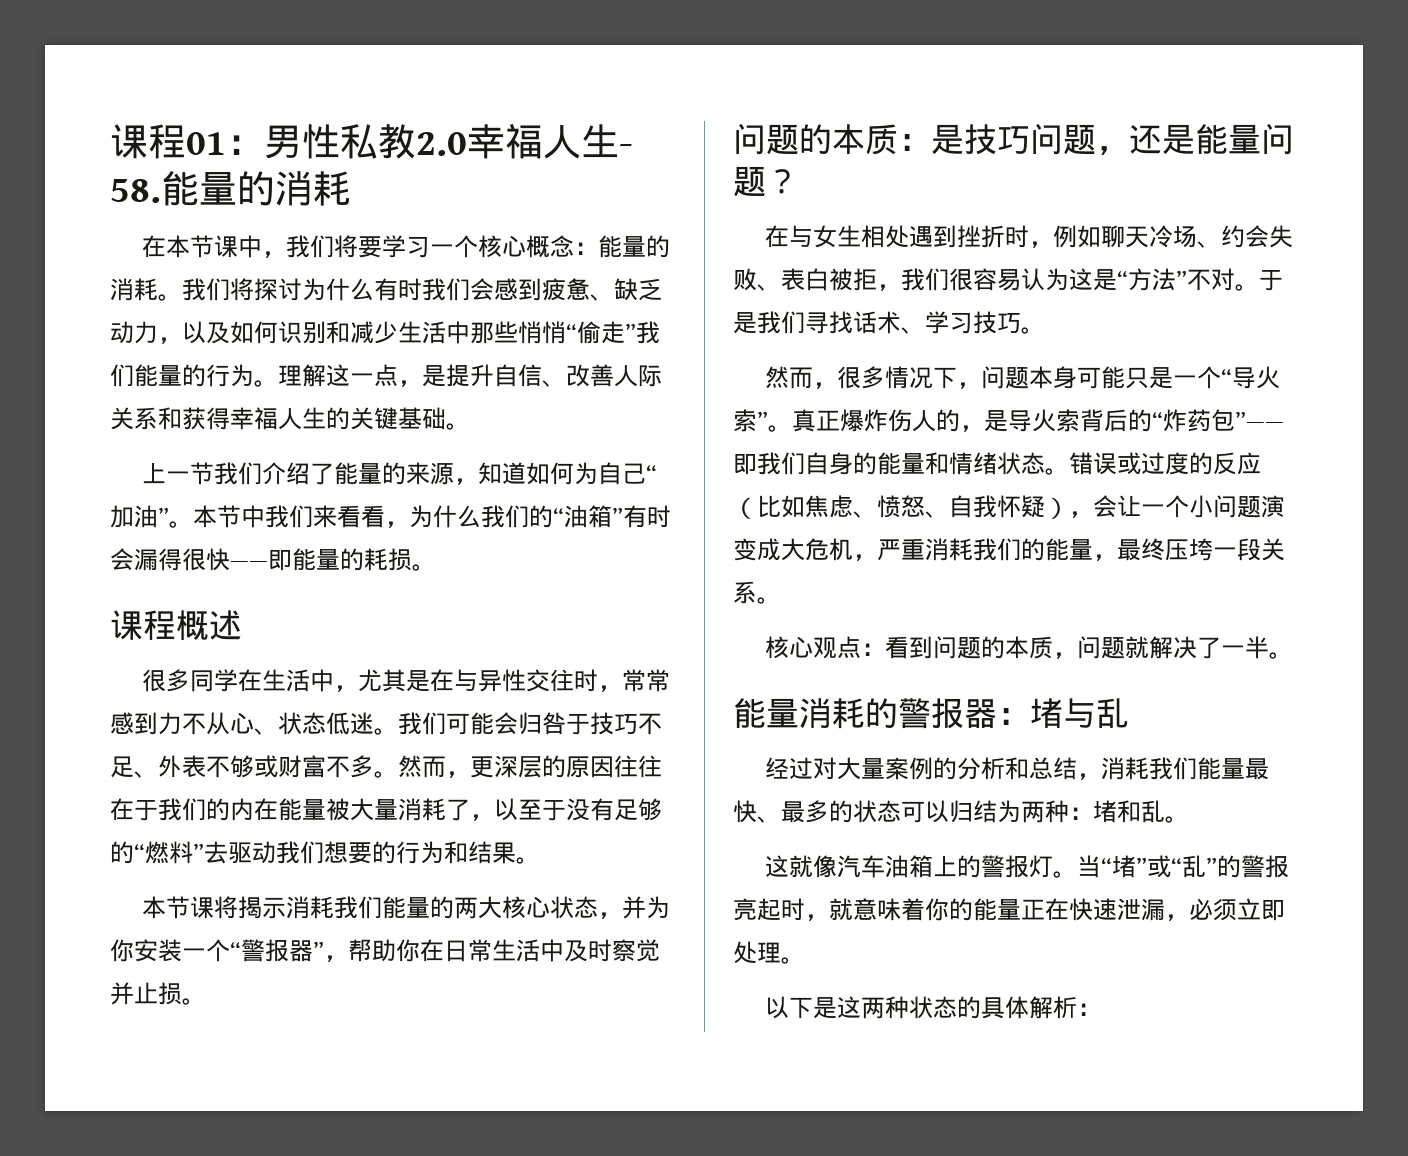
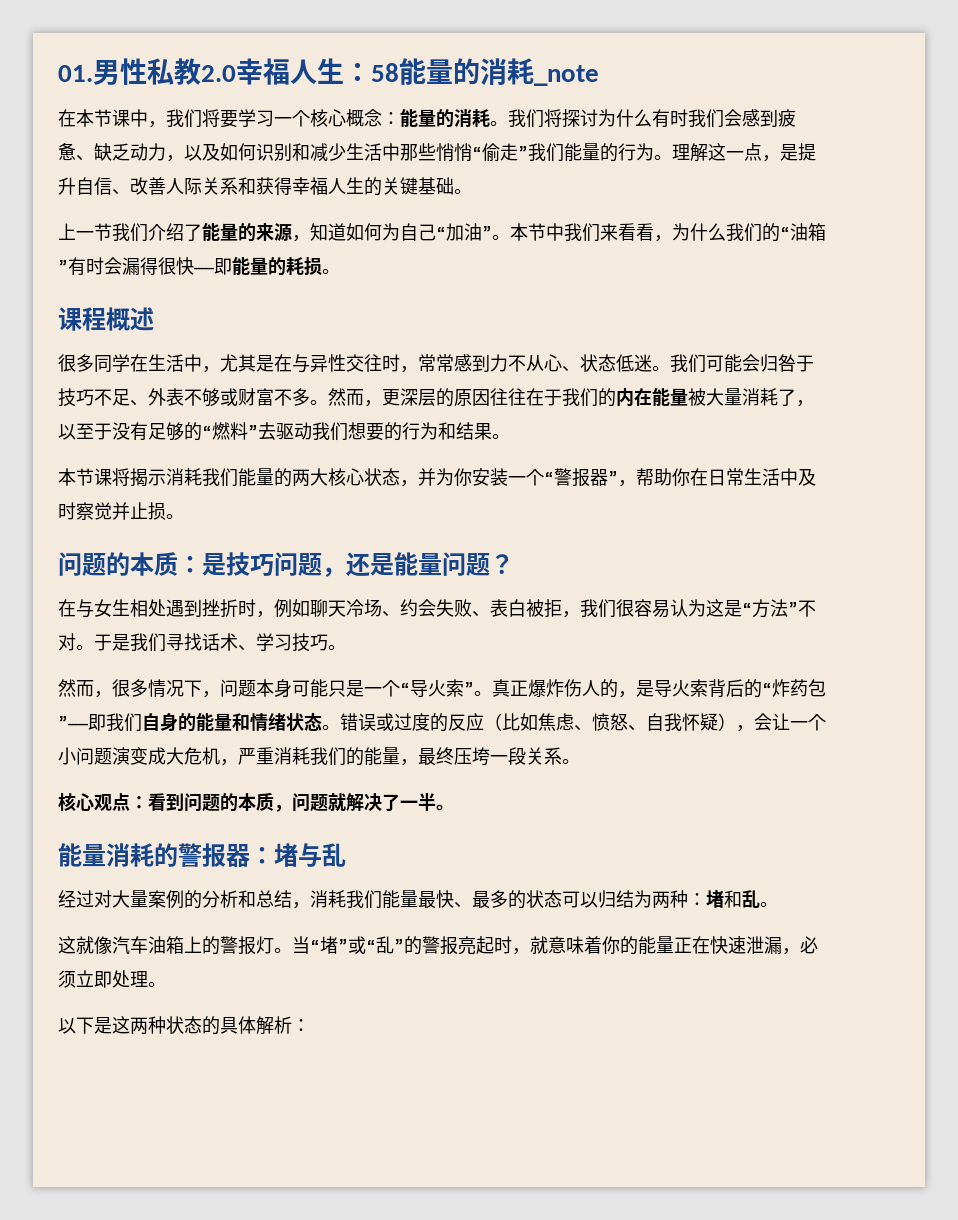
- 课程01：男性私教2.0幸福人生- 58.能量的消耗
+ 01.男性私教2.0幸福人生：58能量的消耗_note

